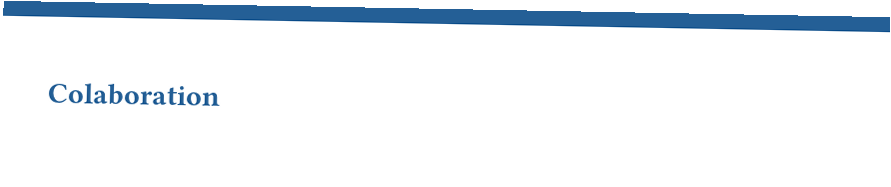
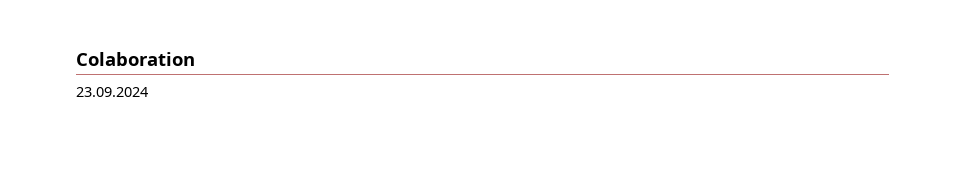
+ 23.09.2024

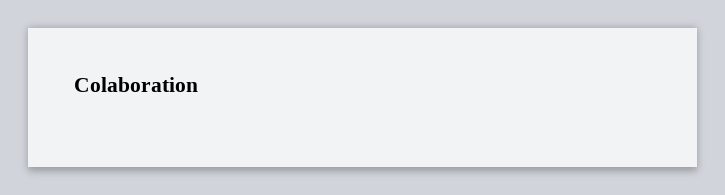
- 23.09.2024

